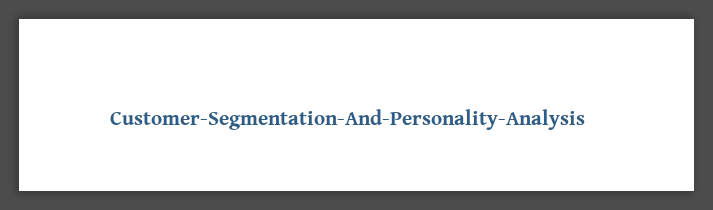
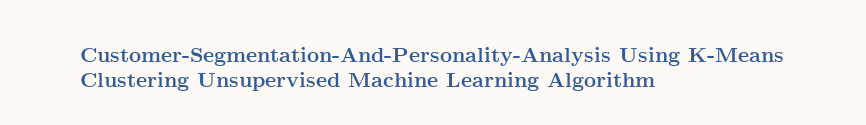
- Customer-Segmentation-And-Personality-Analysis
+ Customer-Segmentation-And-Personality-Analysis Using K-Means Clustering Unsupervised Machine Learning Algorithm

